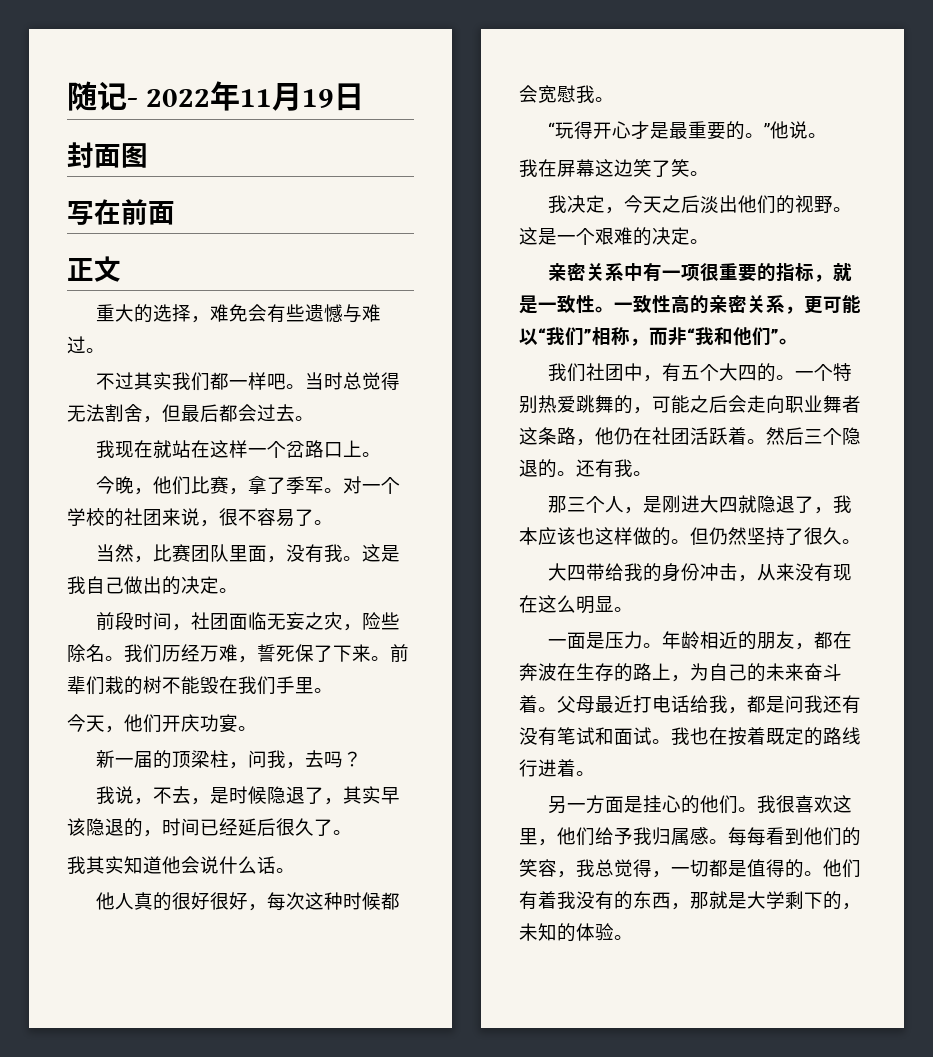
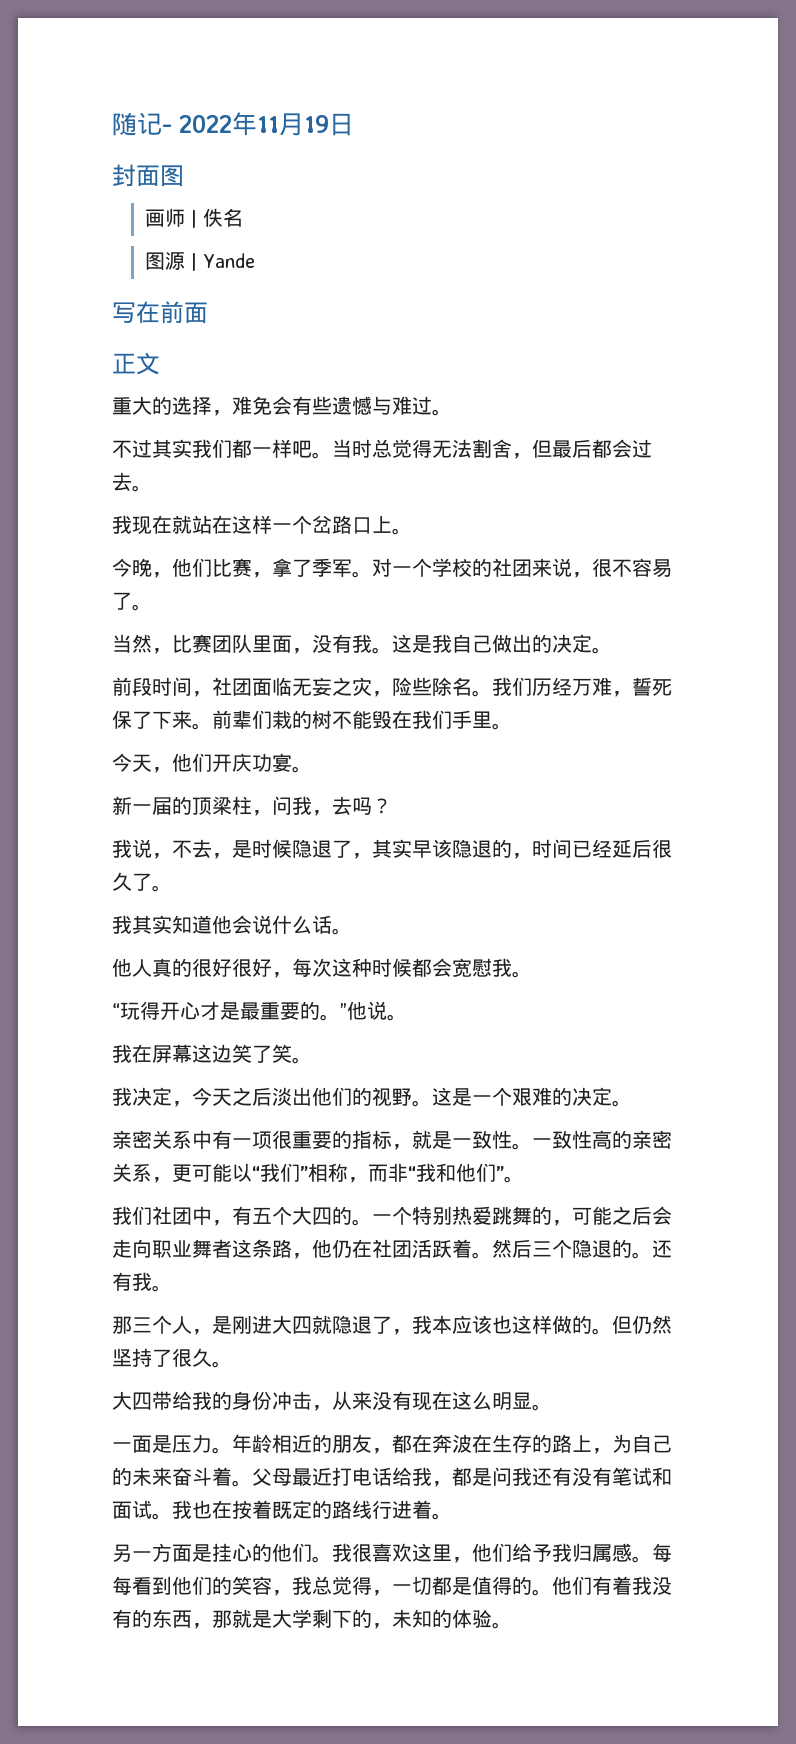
+ 画师 | 佚名
+ 图源 | Yande

